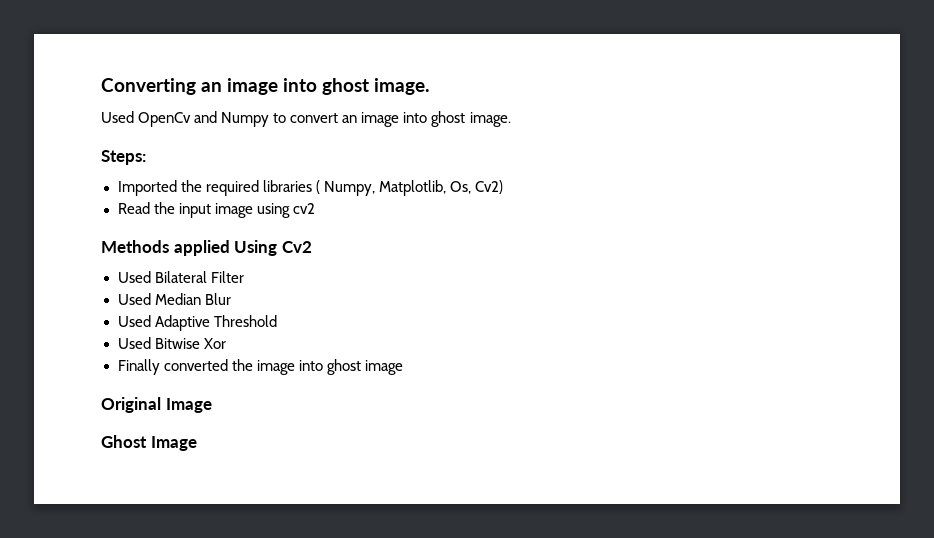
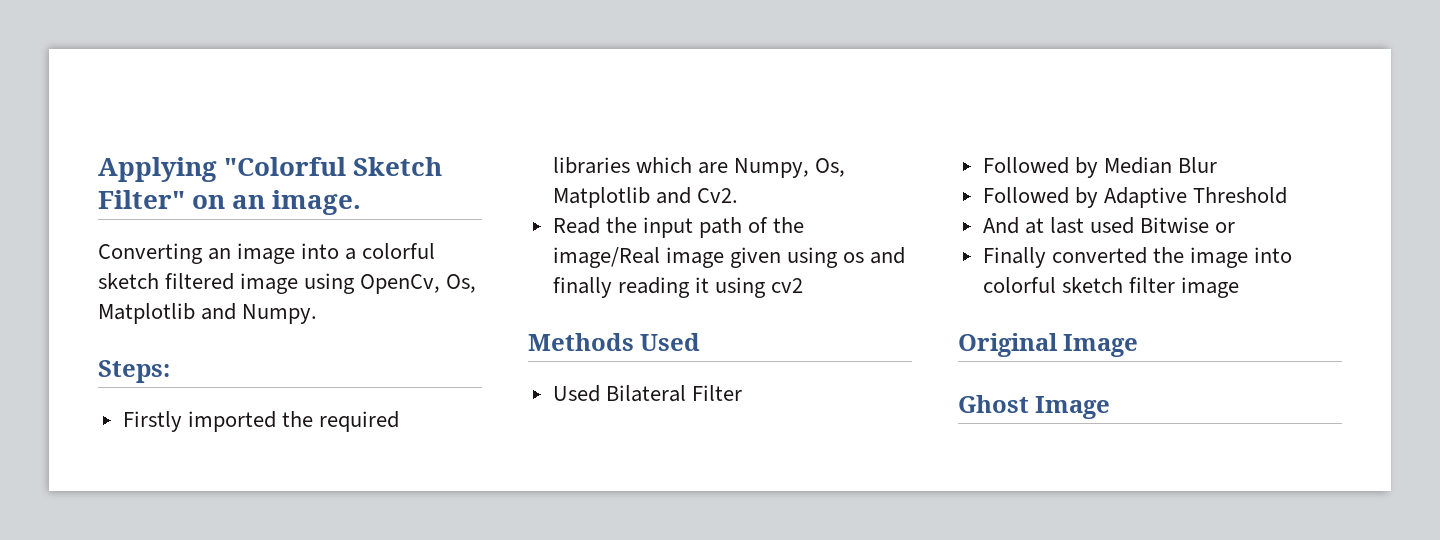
- Converting an image into ghost image.
- Used OpenCv and Numpy to convert an image into ghost image.
+ Applying "Colorful Sketch Filter" on an image.
+ Converting an image into a colorful sketch filtered image using OpenCv, Os, Matplotlib and Numpy.
- Imported the required libraries ( Numpy, Matplotlib, Os, Cv2)
- Read the input image using cv2
+ Firstly imported the required libraries which are Numpy, Os, Matplotlib and Cv2.
+ Read the input path of the image/Real image given using os and finally reading it using cv2
- Methods applied Using Cv2
+ Methods Used
- Used Median Blur
+ Followed by Median Blur
- Used Adaptive Threshold
+ Followed by Adaptive Threshold
- Used Bitwise Xor
+ And at last used Bitwise or
- Finally converted the image into ghost image
+ Finally converted the image into colorful sketch filter image

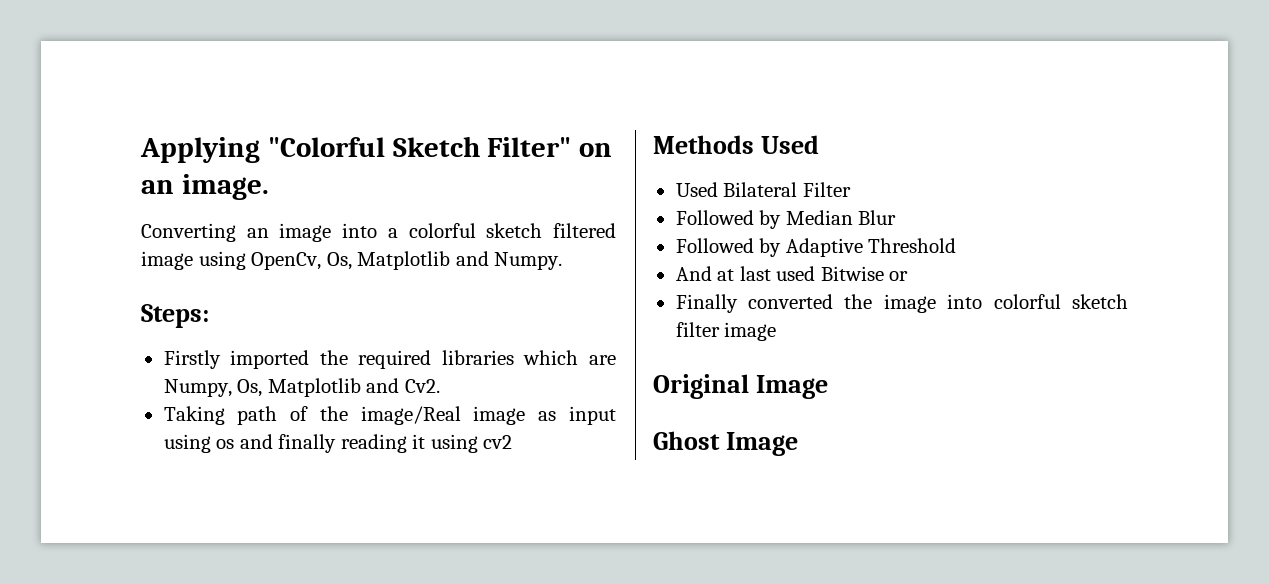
- Read the input path of the image/Real image given using os and finally reading it using cv2
+ Taking path of the image/Real image as input using os and finally reading it using cv2

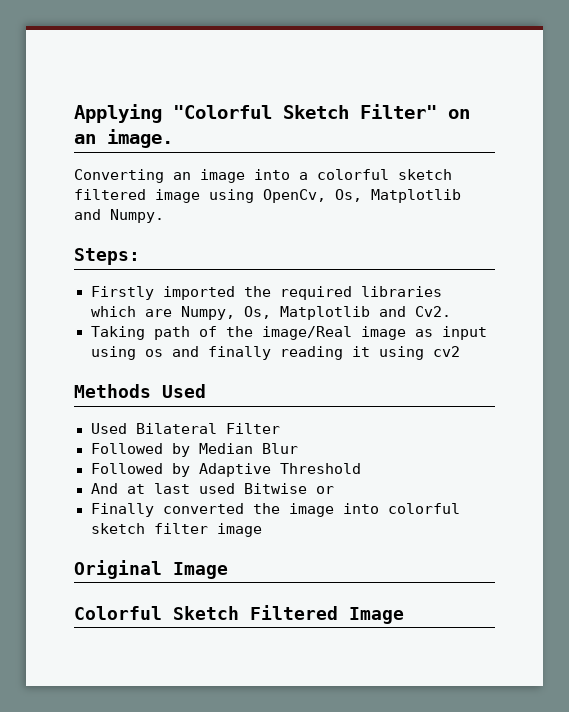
- Ghost Image
+ Colorful Sketch Filtered Image

